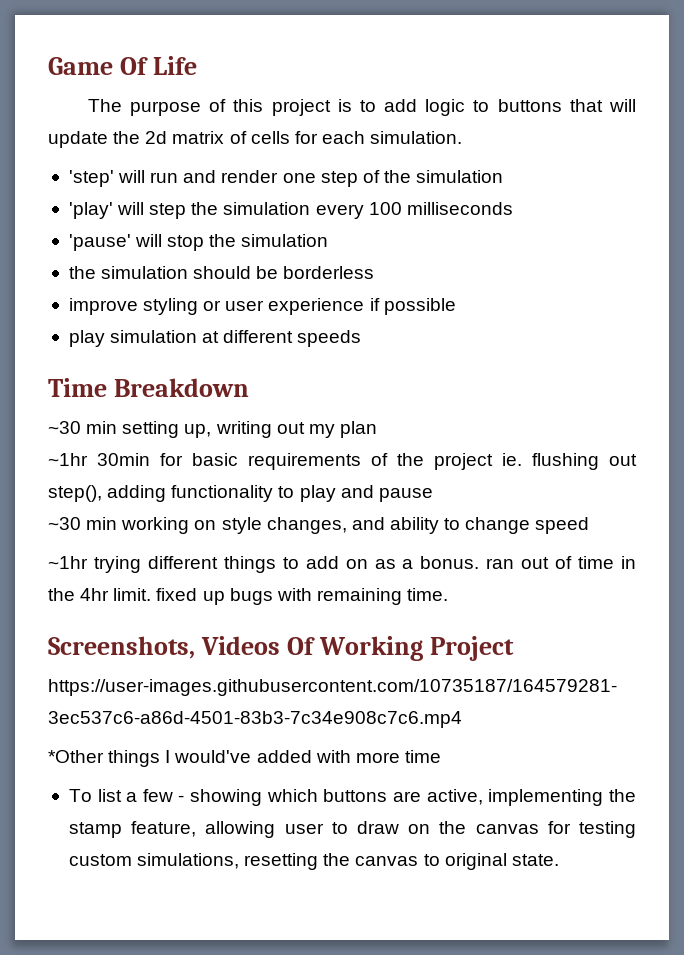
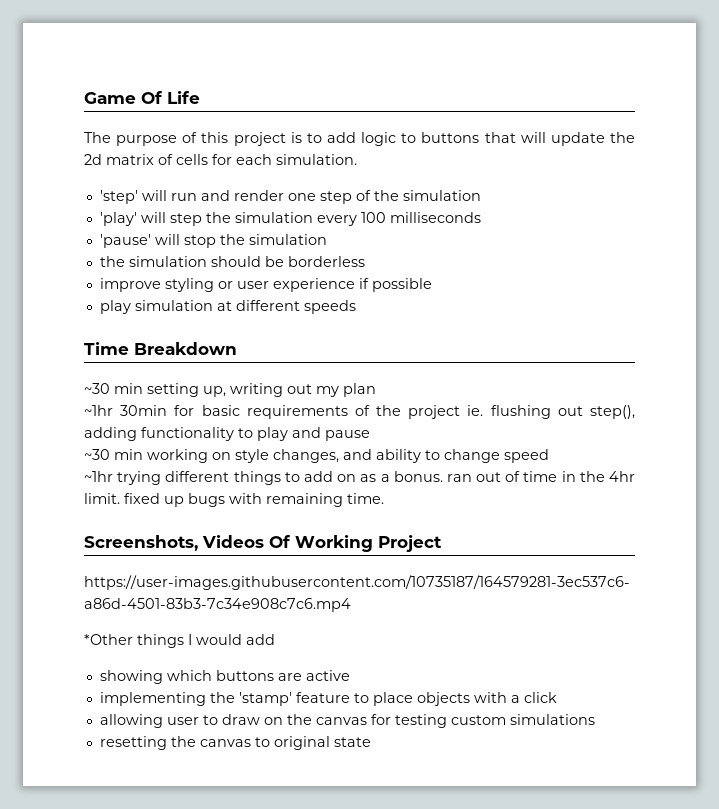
- *Other things I would've added with more time
- To list a few - showing which buttons are active, implementing the stamp feature, allowing user to draw on the canvas for testing custom simulations, resetting the canvas to original state.
+ *Other things I would add
+ showing which buttons are active
+ implementing the 'stamp' feature to place objects with a click
+ allowing user to draw on the canvas for testing custom simulations
+ resetting the canvas to original state

